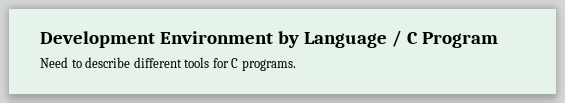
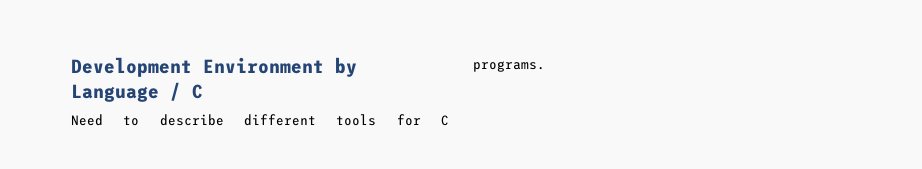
- Development Environment by Language / C Program
+ Development Environment by Language / C

